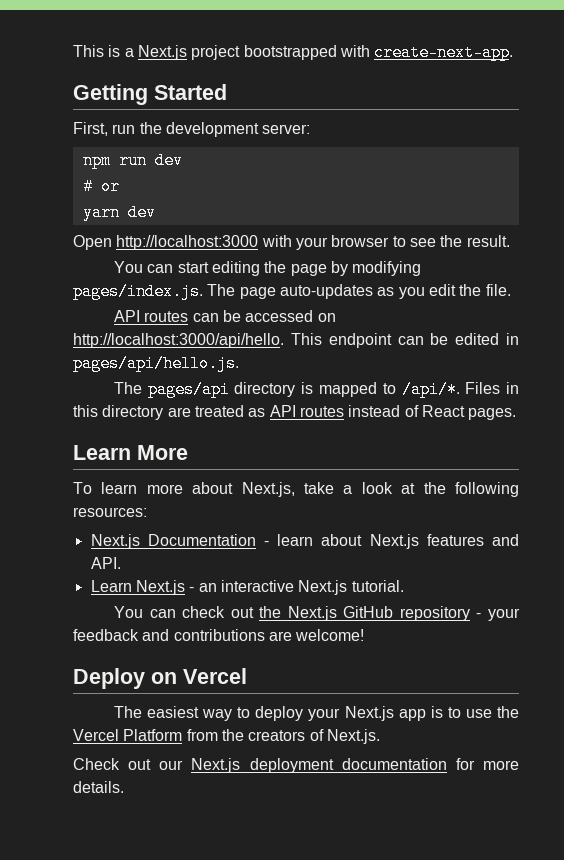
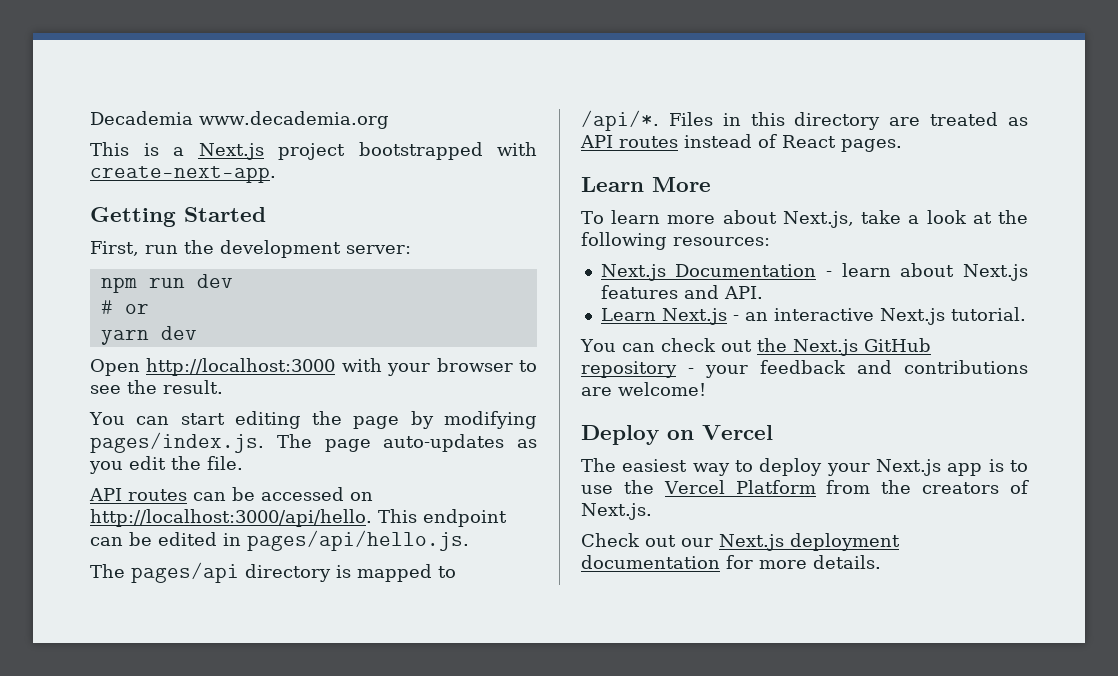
+ Decademia www.decademia.org

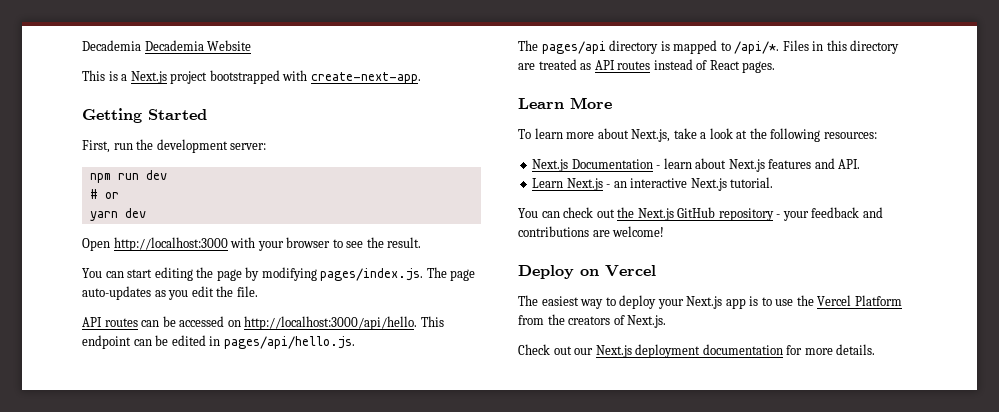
- Decademia www.decademia.org
+ Decademia Decademia Website

